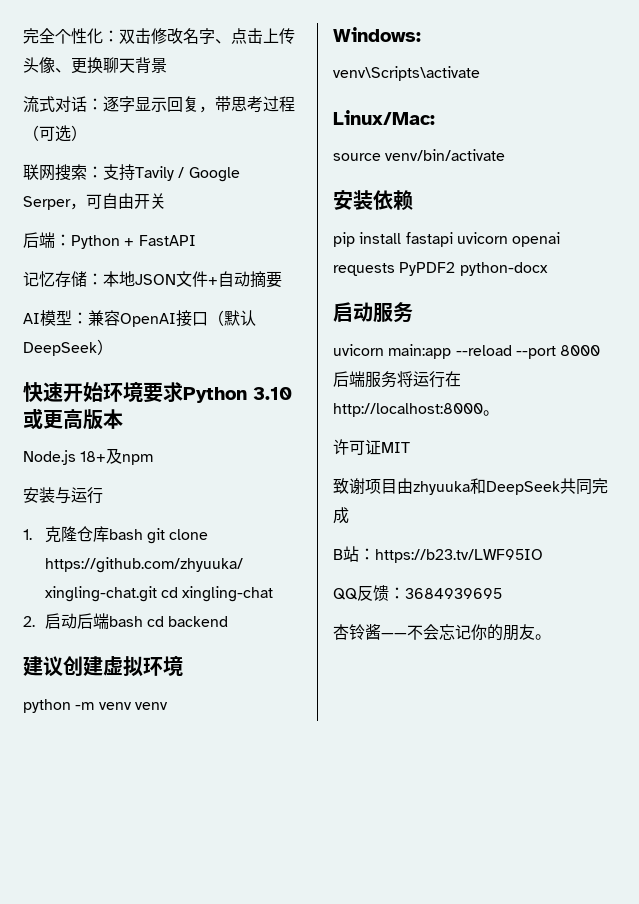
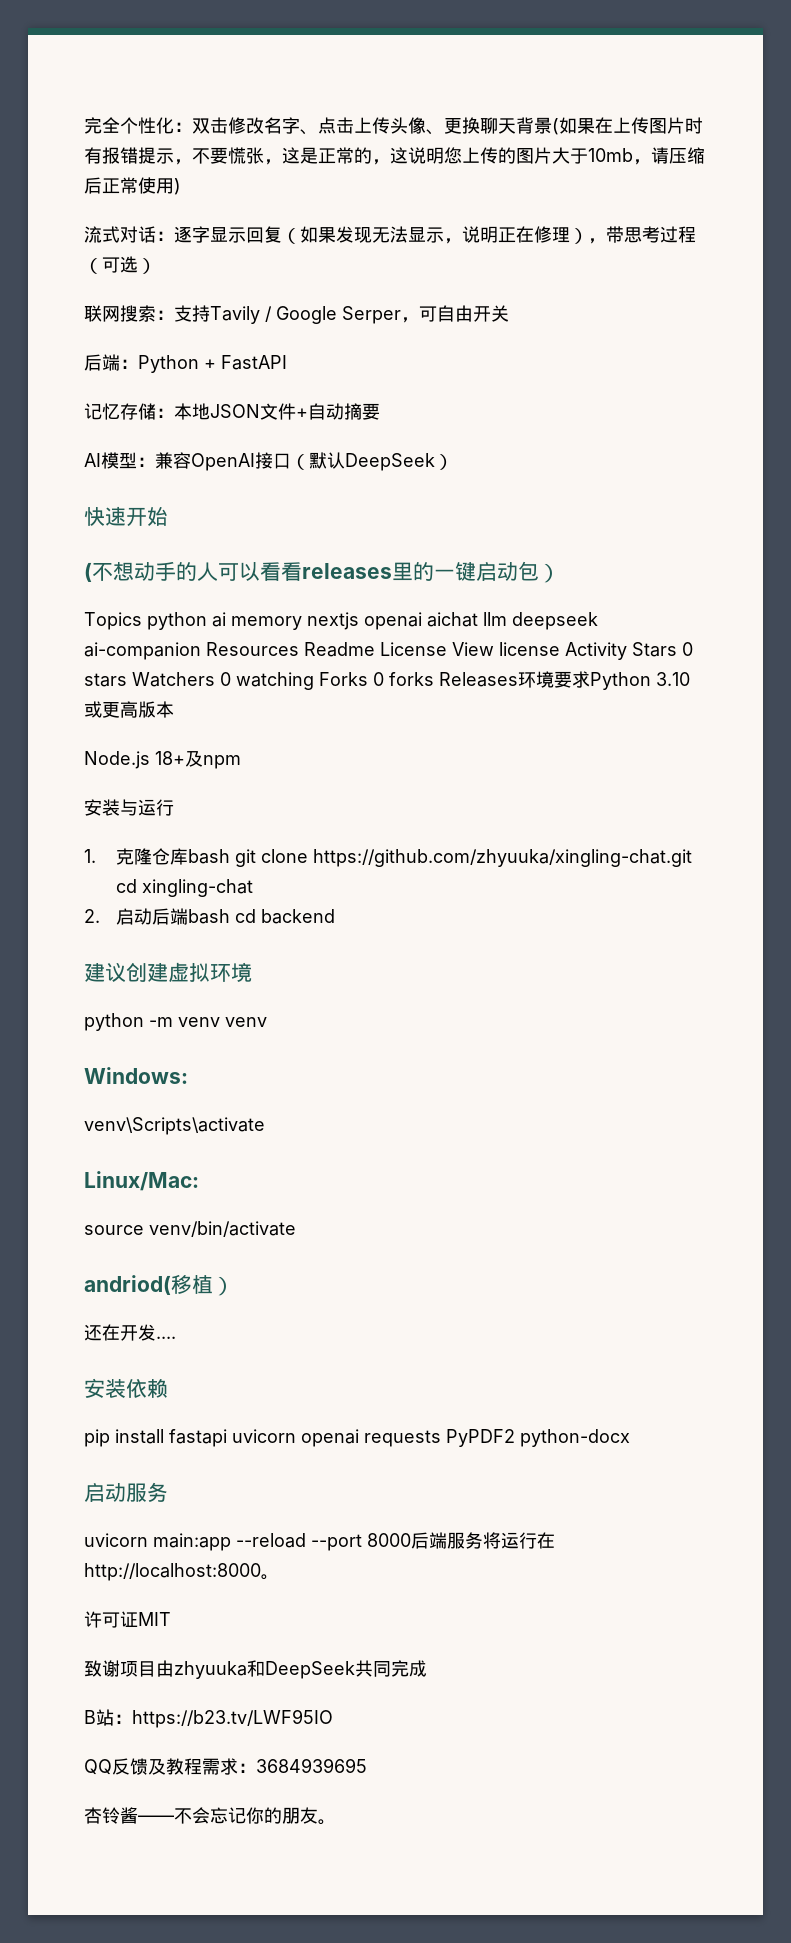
- 完全个性化：双击修改名字、点击上传头像、更换聊天背景
+ 完全个性化：双击修改名字、点击上传头像、更换聊天背景(如果在上传图片时有报错提示，不要慌张，这是正常的，这说明您上传的图片大于10mb，请压缩后正常使用)
- 流式对话：逐字显示回复，带思考过程（可选）
+ 流式对话：逐字显示回复（如果发现无法显示，说明正在修理），带思考过程（可选）
- 快速开始环境要求Python 3.10或更高版本
+ 快速开始
+ (不想动手的人可以看看releases里的一键启动包）
+ Topics python ai memory nextjs openai aichat llm deepseek ai-companion Resources Readme License View license Activity Stars 0 stars Watchers 0 watching Forks 0 forks Releases环境要求Python 3.10或更高版本
+ andriod(移植）
+ 还在开发....
- QQ反馈：3684939695
+ QQ反馈及教程需求：3684939695

